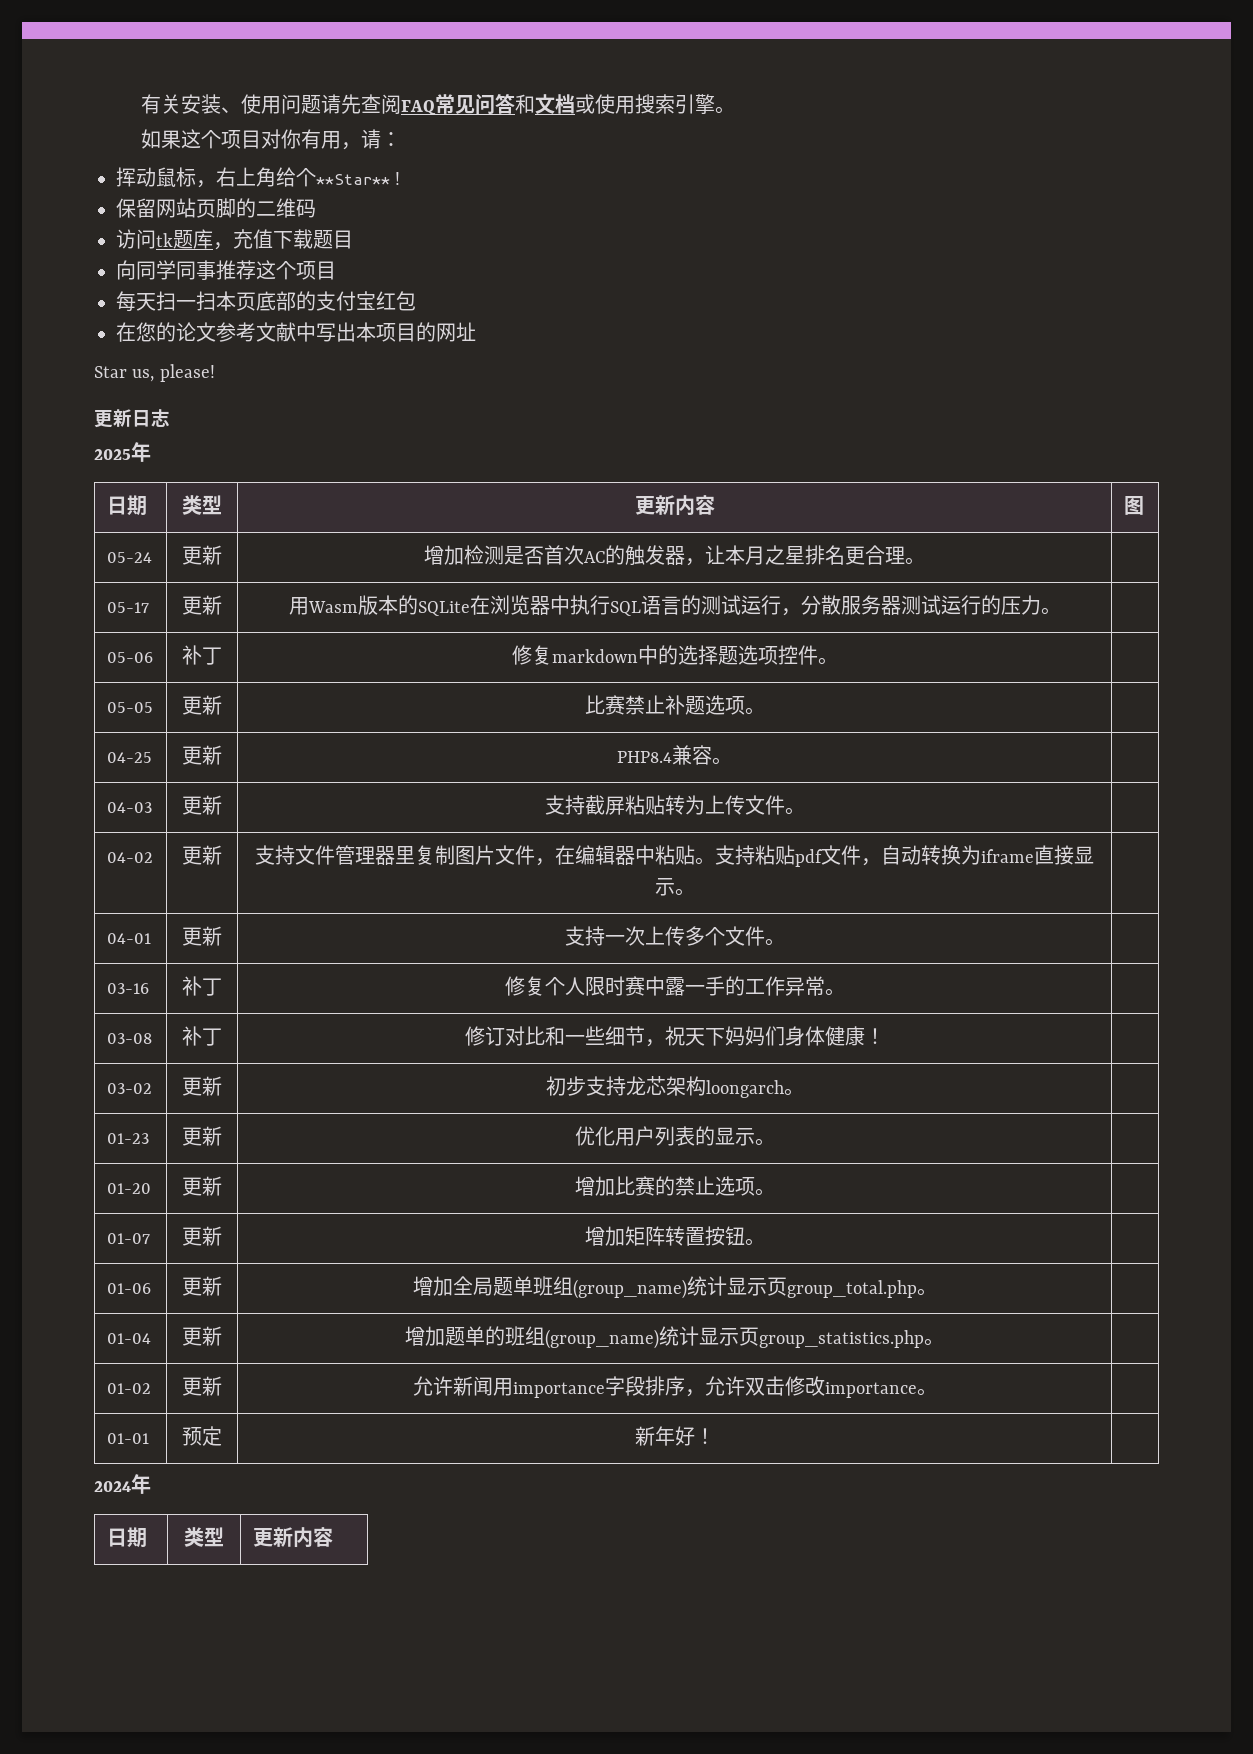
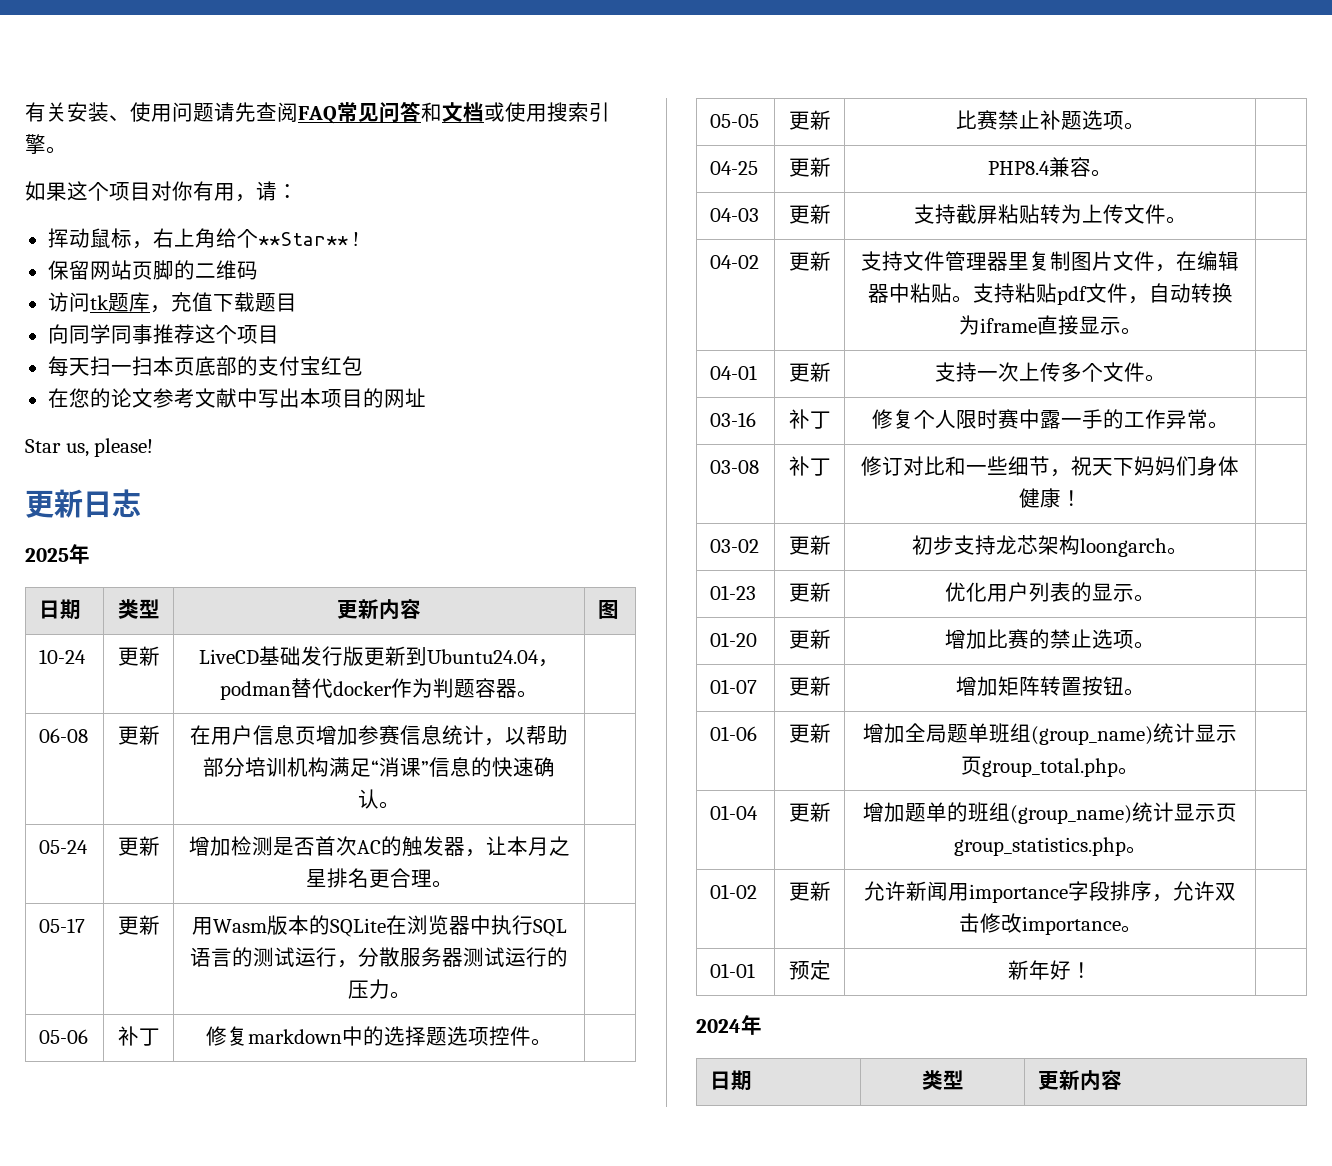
+ 10-24 | 更新 | LiveCD基础发行版更新到Ubuntu24.04，podman替代docker作为判题容器。 |
+ 06-08 | 更新 | 在用户信息页增加参赛信息统计，以帮助部分培训机构满足“消课”信息的快速确认。 |

